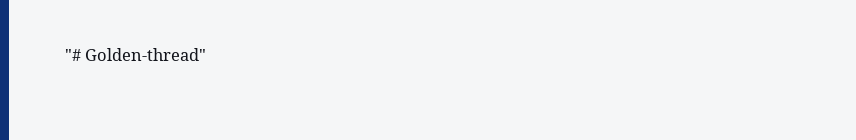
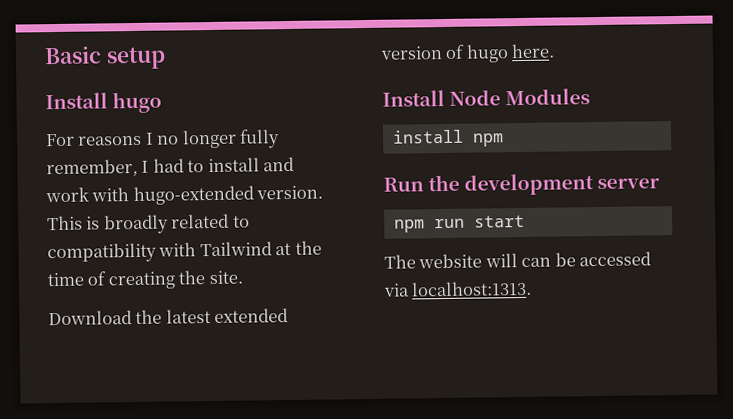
- "# Golden-thread"
+ Basic setup
+ Install hugo
+ For reasons I no longer fully remember, I had to install and work with hugo-extended version. This is broadly related to compatibility with Tailwind at the time of creating the site.
+ Download the latest extended version of hugo here.
+ Install Node Modules
+ install npm
+ Run the development server
+ npm run start
+ The website will can be accessed via localhost:1313.

